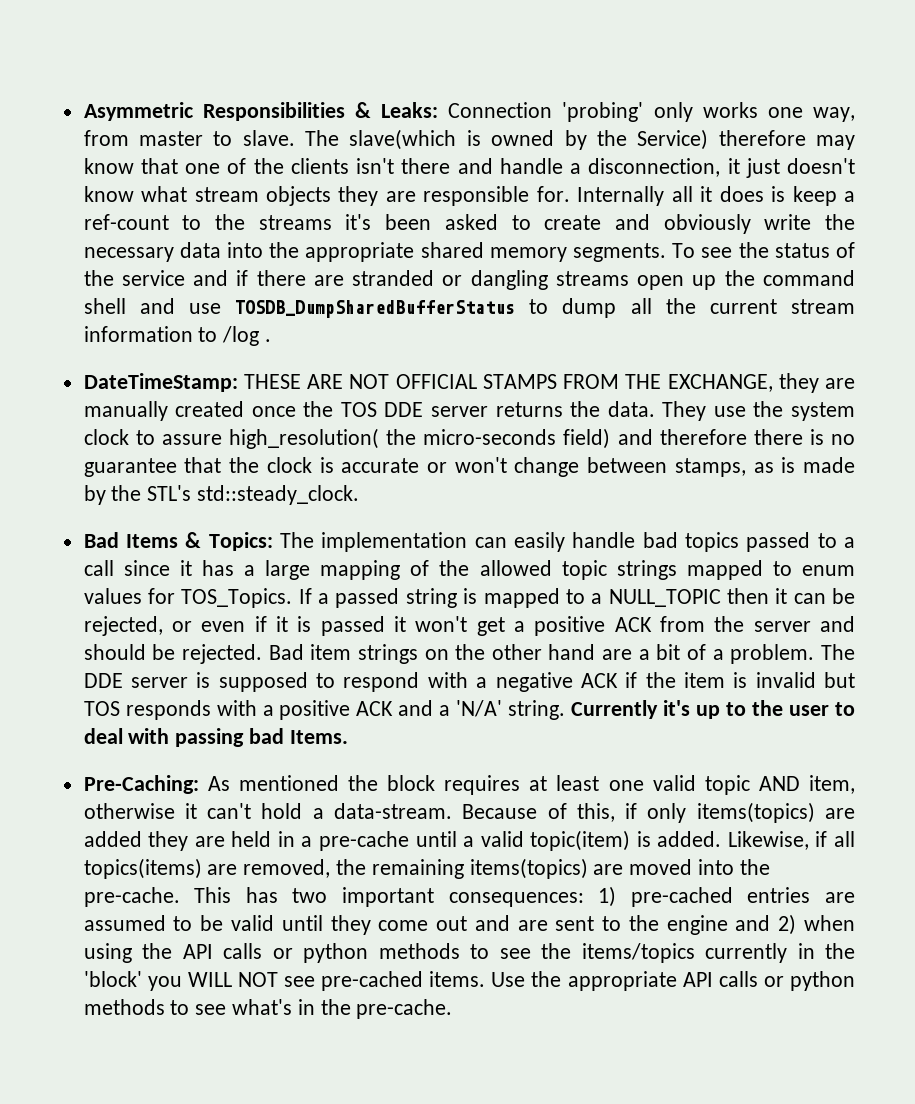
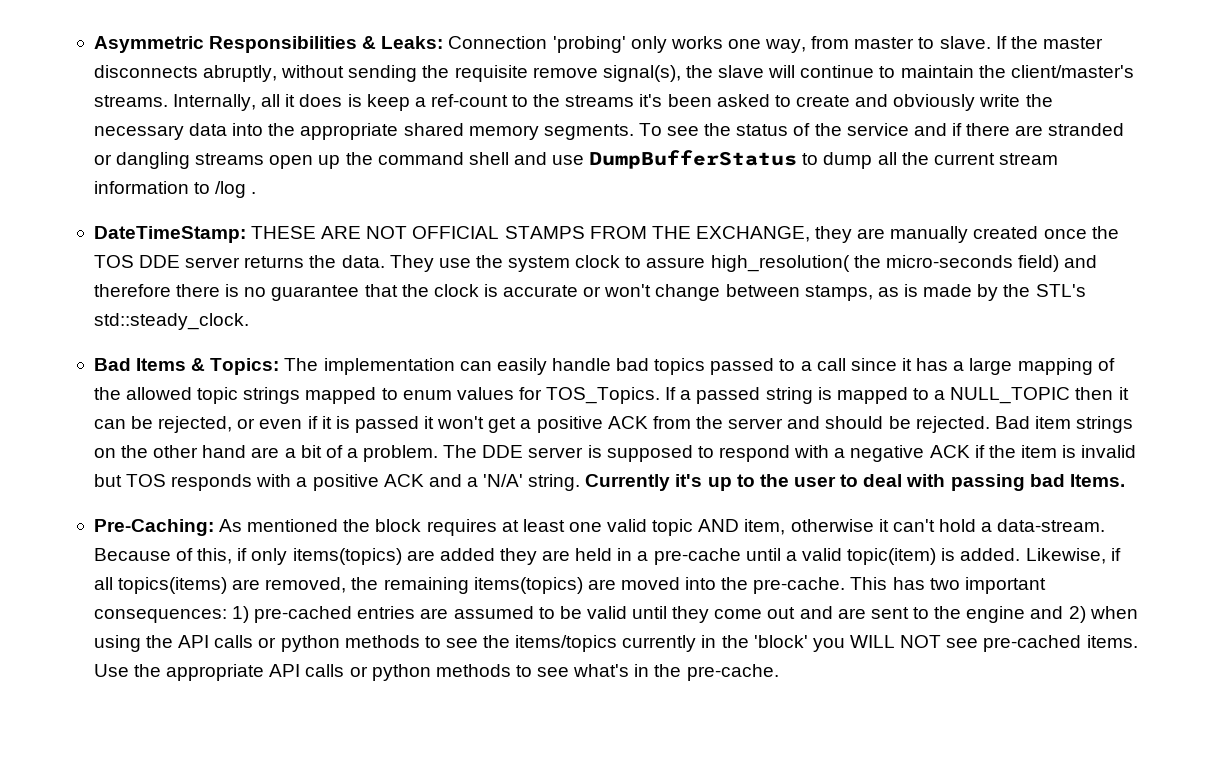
- The slave(which is owned by the Service) therefore may know that one of the clients isn't there and handle a disconnection, it just doesn't know what stream objects they are responsible for. Internally all it does is keep a ref-count to the streams it's been asked to create and obviously write the necessary data into the appropriate shared memory segments.
+ If the master disconnects abruptly, without sending the requisite remove signal(s), the slave will continue to maintain the client/master's streams. Internally, all it does is keep a ref-count to the streams it's been asked to create and obviously write the necessary data into the appropriate shared memory segments.
- To see the status of the service and if there are stranded or dangling streams open up the command shell and use TOSDB_DumpSharedBufferStatus to dump all the current stream information to /log .
+ To see the status of the service and if there are stranded or dangling streams open up the command shell and use DumpBufferStatus to dump all the current stream information to /log .

